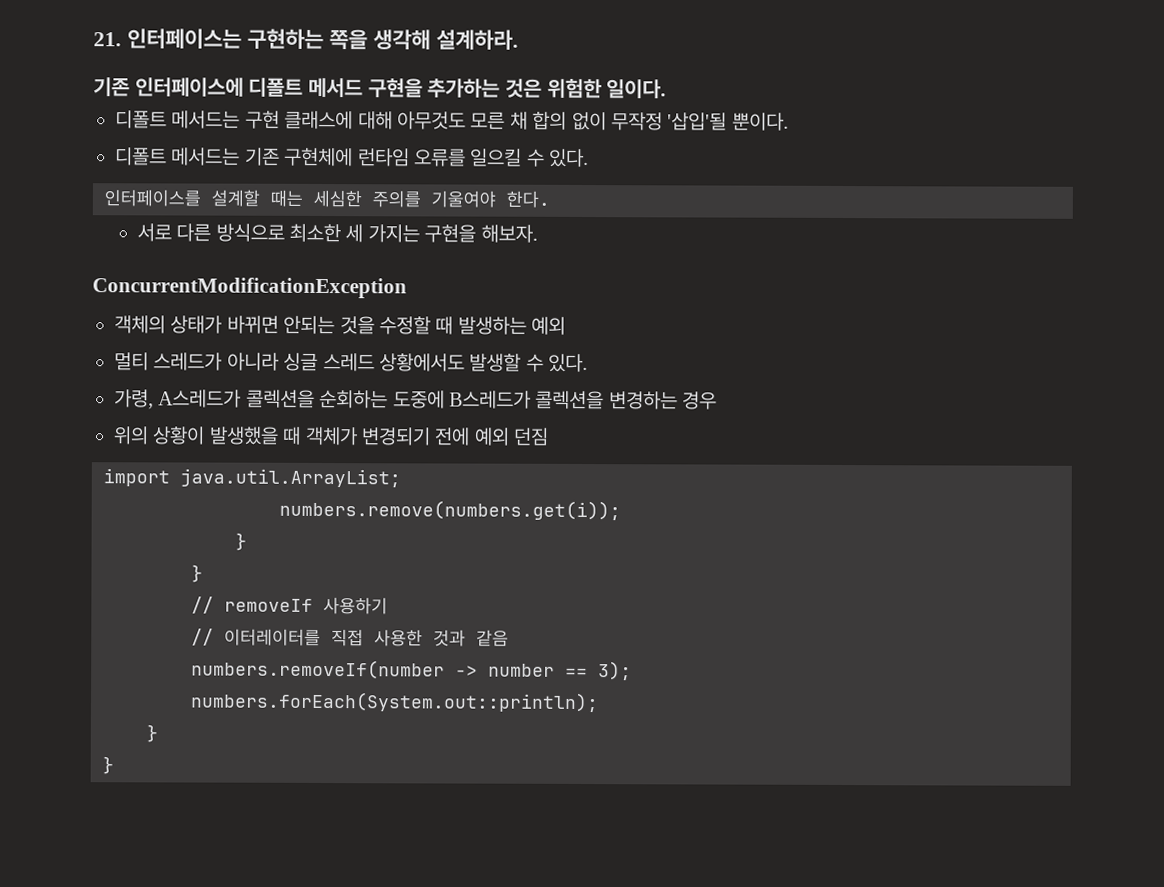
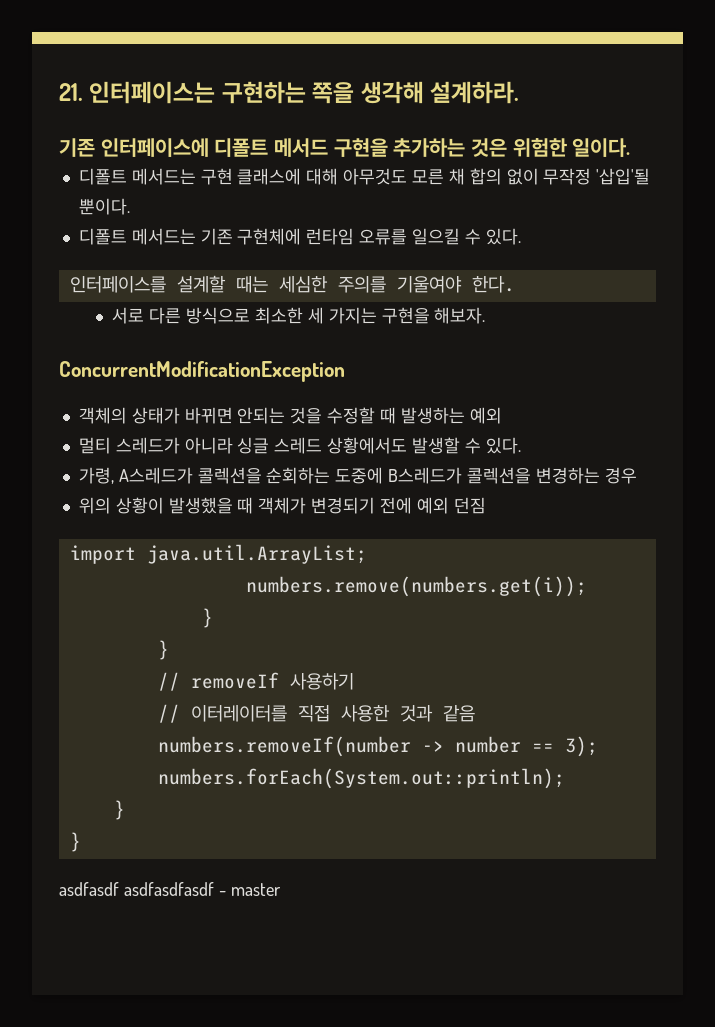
+ asdfasdf asdfasdfasdf - master

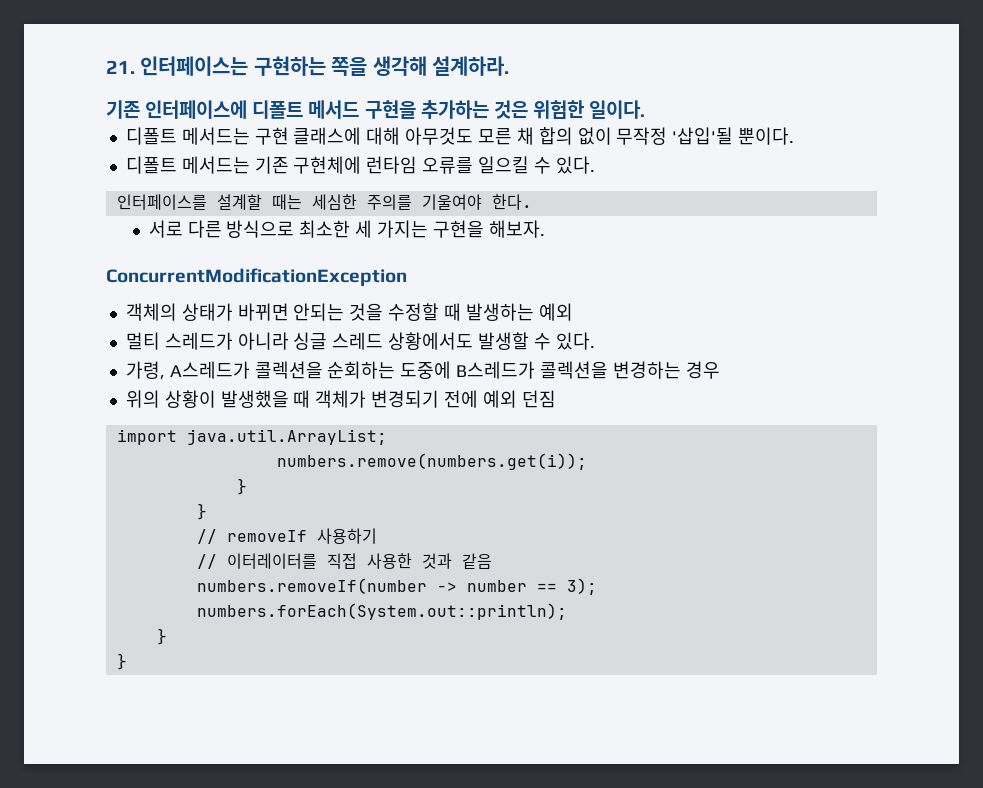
- asdfasdf asdfasdfasdf - master

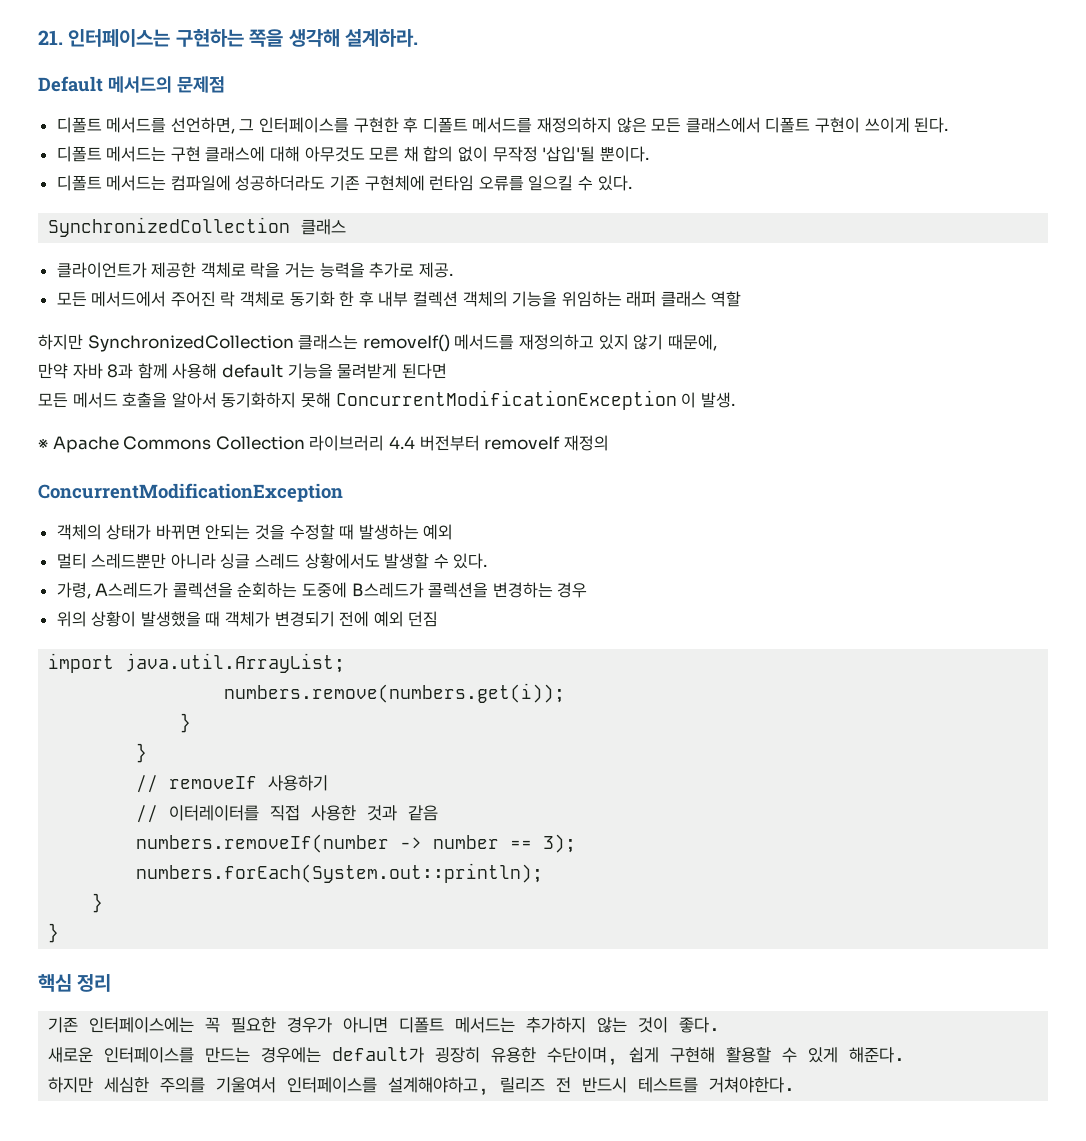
- 기존 인터페이스에 디폴트 메서드 구현을 추가하는 것은 위험한 일이다.
+ Default 메서드의 문제점
+ 디폴트 메서드를 선언하면, 그 인터페이스를 구현한 후 디폴트 메서드를 재정의하지 않은 모든 클래스에서 디폴트 구현이 쓰이게 된다.
- 디폴트 메서드는 기존 구현체에 런타임 오류를 일으킬 수 있다.
+ 디폴트 메서드는 컴파일에 성공하더라도 기존 구현체에 런타임 오류를 일으킬 수 있다.
- 인터페이스를 설계할 때는 세심한 주의를 기울여야 한다.
- 서로 다른 방식으로 최소한 세 가지는 구현을 해보자.
+ SynchronizedCollection 클래스
+ 클라이언트가 제공한 객체로 락을 거는 능력을 추가로 제공.
+ 모든 메서드에서 주어진 락 객체로 동기화 한 후 내부 컬렉션 객체의 기능을 위임하는 래퍼 클래스 역할
+ 하지만 SynchronizedCollection 클래스는 removeIf() 메서드를 재정의하고 있지 않기 때문에,
+ 만약 자바 8과 함께 사용해 default 기능을 물려받게 된다면
+ 모든 메서드 호출을 알아서 동기화하지 못해 ConcurrentModificationException 이 발생.
+ ※ Apache Commons Collection 라이브러리 4.4 버전부터 removeIf 재정의
- 멀티 스레드가 아니라 싱글 스레드 상황에서도 발생할 수 있다.
+ 멀티 스레드뿐만 아니라 싱글 스레드 상황에서도 발생할 수 있다.
+ 핵심 정리
+ 기존 인터페이스에는 꼭 필요한 경우가 아니면 디폴트 메서드는 추가하지 않는 것이 좋다.
+ 새로운 인터페이스를 만드는 경우에는 default가 굉장히 유용한 수단이며, 쉽게 구현해 활용할 수 있게 해준다.
+ 하지만 세심한 주의를 기울여서 인터페이스를 설계해야하고, 릴리즈 전 반드시 테스트를 거쳐야한다.

